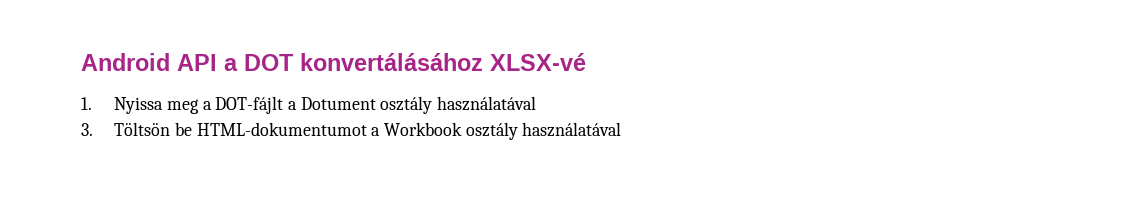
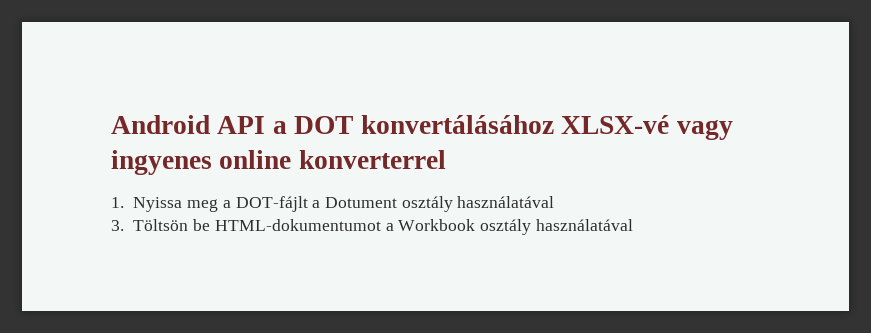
- Android API a DOT konvertálásához XLSX-vé
+ Android API a DOT konvertálásához XLSX-vé vagy ingyenes online konverterrel

